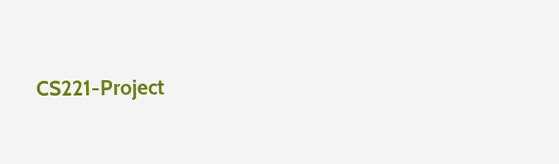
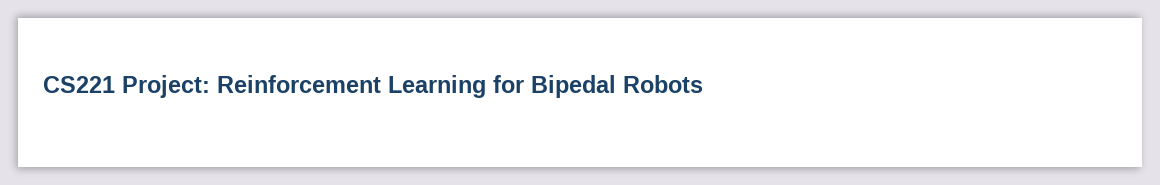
- CS221-Project
+ CS221 Project: Reinforcement Learning for Bipedal Robots

